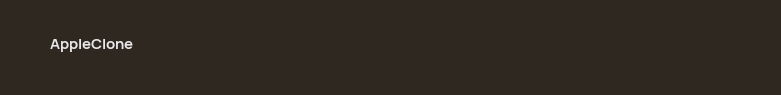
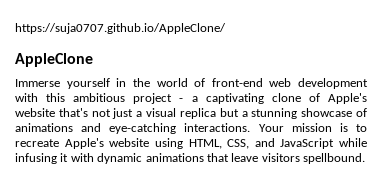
+ https://suja0707.github.io/AppleClone/
+ Immerse yourself in the world of front-end web development with this ambitious project - a captivating clone of Apple's website that's not just a visual replica but a stunning showcase of animations and eye-catching interactions. Your mission is to recreate Apple's website using HTML, CSS, and JavaScript while infusing it with dynamic animations that leave visitors spellbound.

